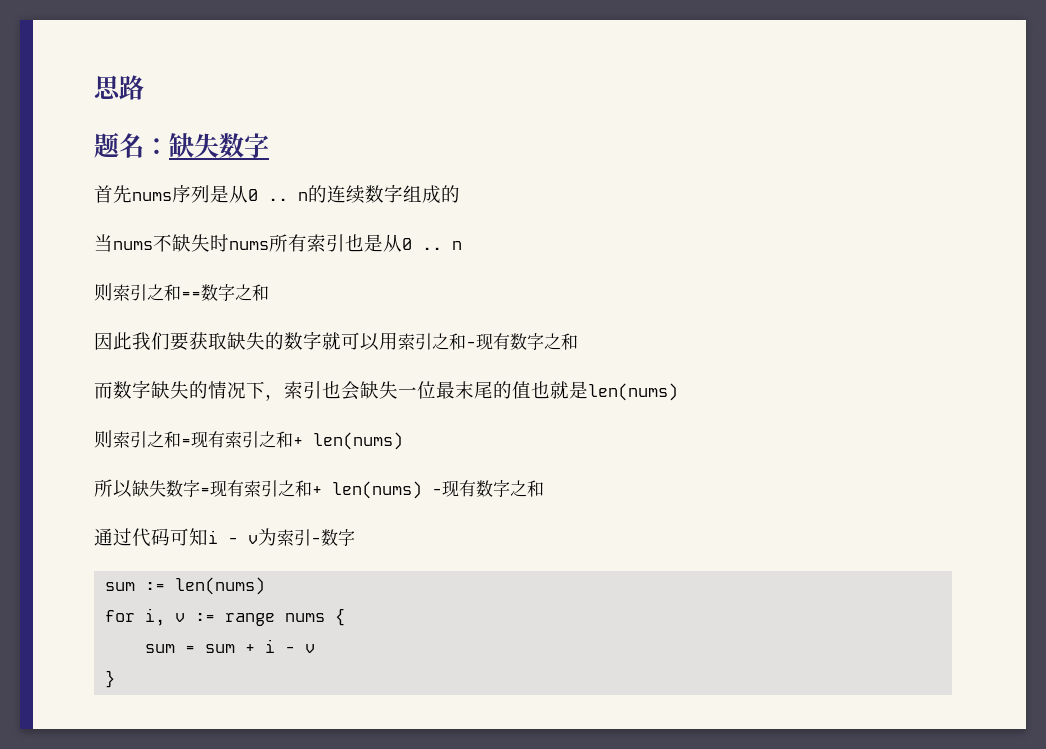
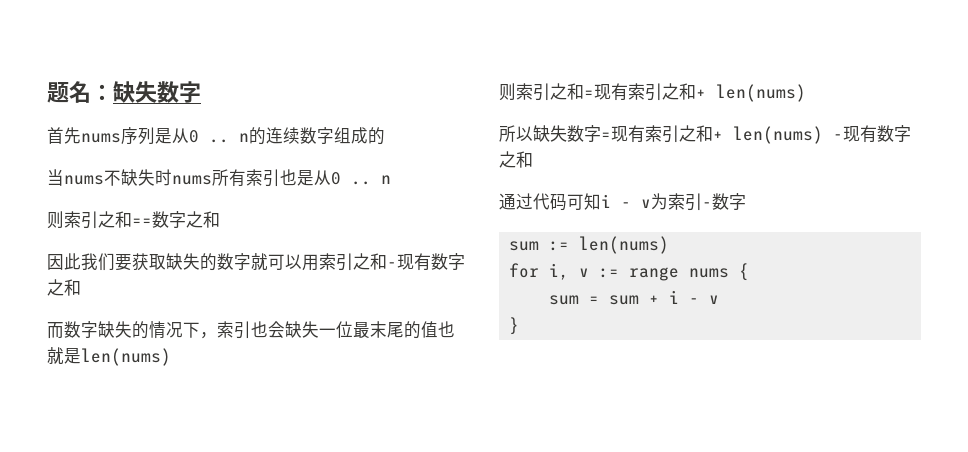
- 思路

